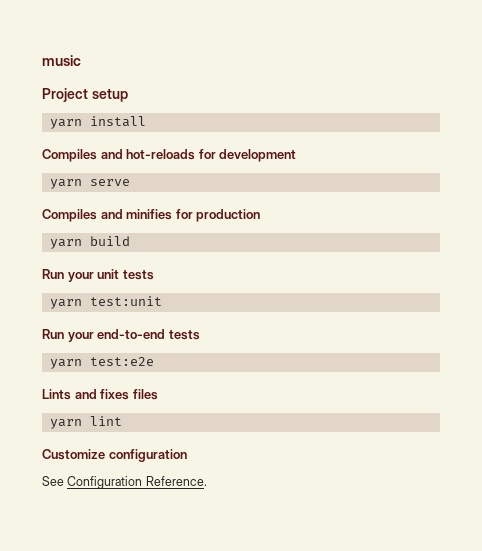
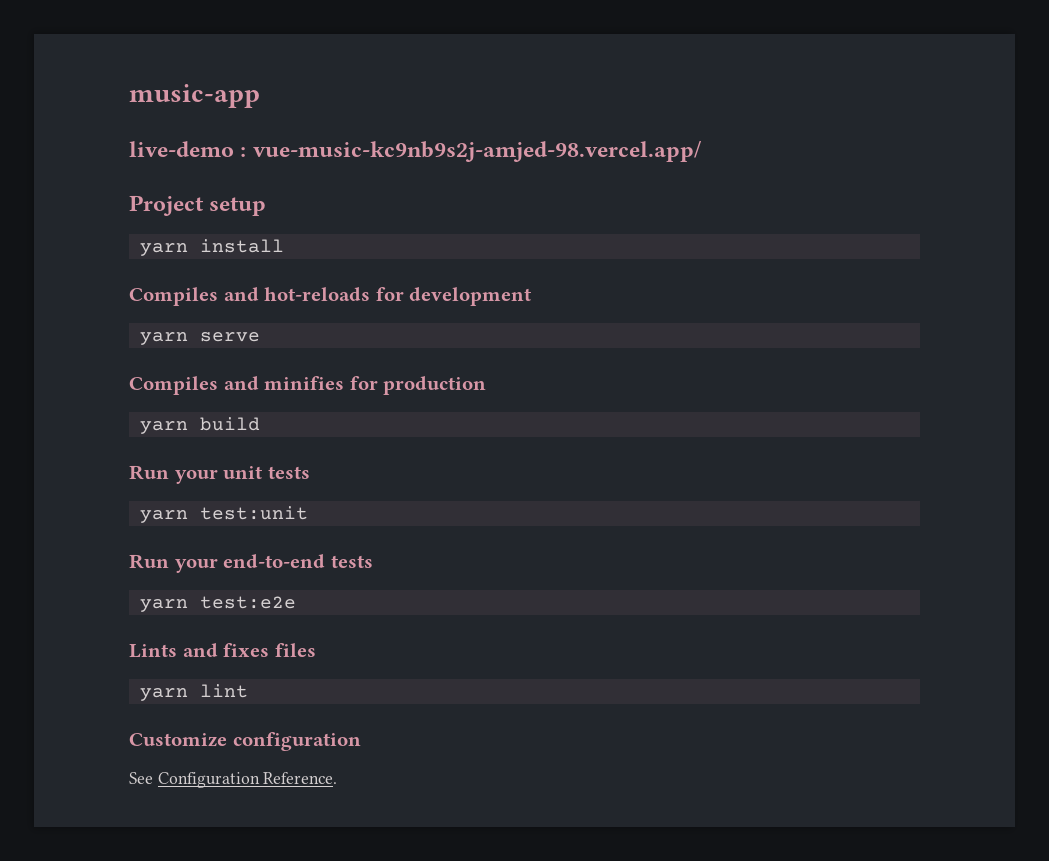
- music
+ music-app
+ live-demo : vue-music-kc9nb9s2j-amjed-98.vercel.app/

